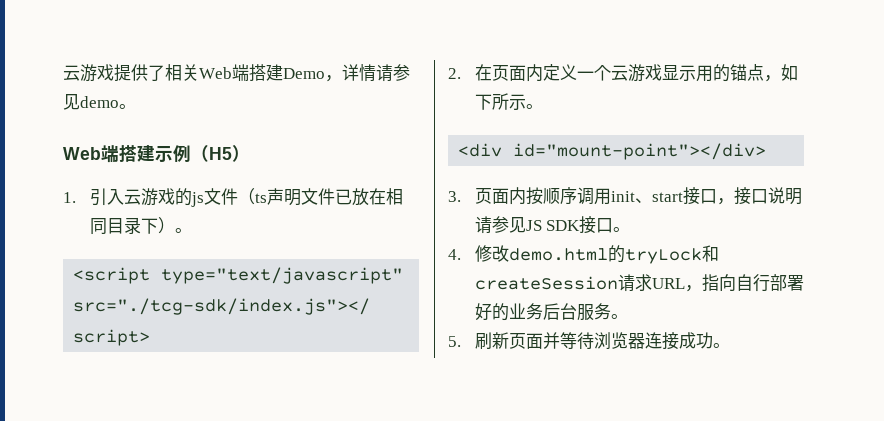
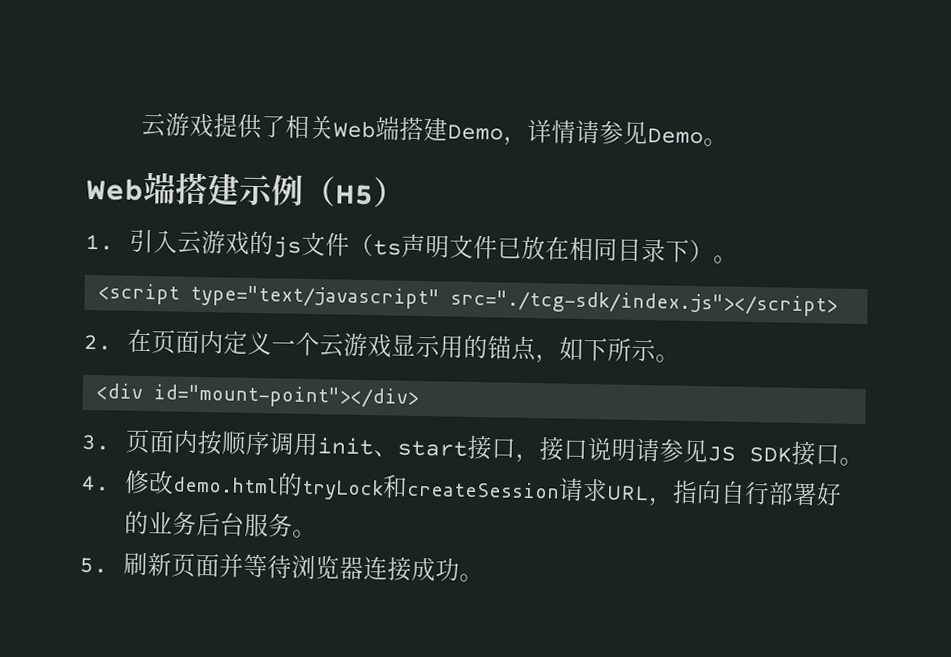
- 云游戏提供了相关Web端搭建Demo，详情请参见demo。
+ 云游戏提供了相关Web端搭建Demo，详情请参见Demo。

